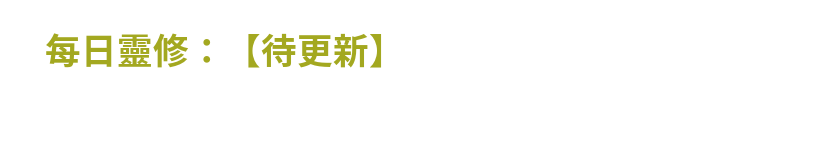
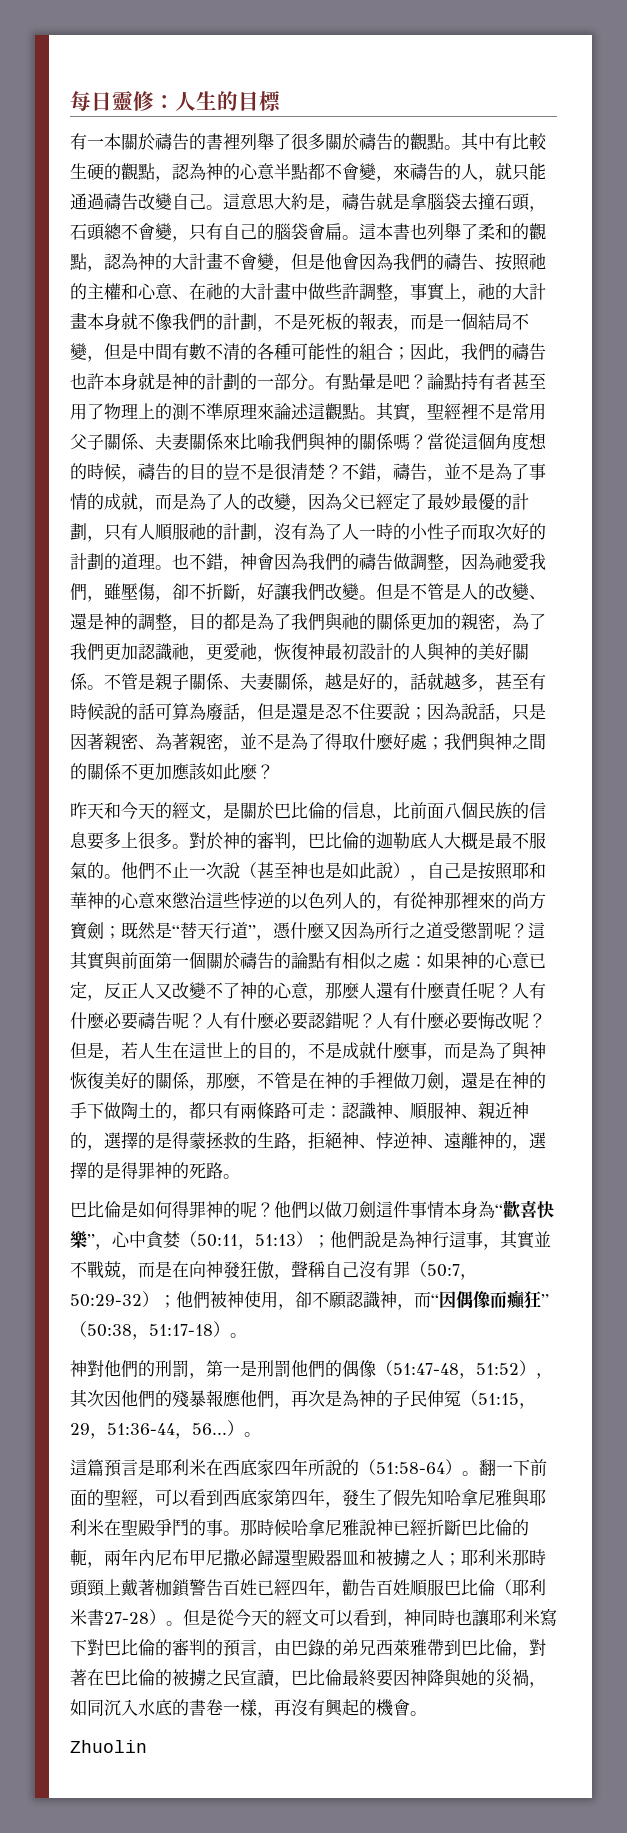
- 每日靈修：【待更新】
+ 每日靈修：人生的目標
+ 有一本關於禱告的書裡列舉了很多關於禱告的觀點。其中有比較生硬的觀點，認為神的心意半點都不會變，來禱告的人，就只能通過禱告改變自己。這意思大約是，禱告就是拿腦袋去撞石頭，石頭總不會變，只有自己的腦袋會扁。這本書也列舉了柔和的觀點，認為神的大計畫不會變，但是他會因為我們的禱告、按照祂的主權和心意、在祂的大計畫中做些許調整，事實上，祂的大計畫本身就不像我們的計劃，不是死板的報表，而是一個結局不變，但是中間有數不清的各種可能性的組合；因此，我們的禱告也許本身就是神的計劃的一部分。有點暈是吧？論點持有者甚至用了物理上的測不準原理來論述這觀點。其實，聖經裡不是常用父子關係、夫妻關係來比喻我們與神的關係嗎？當從這個角度想的時候，禱告的目的豈不是很清楚？不錯，禱告，並不是為了事情的成就，而是為了人的改變，因為父已經定了最妙最優的計劃，只有人順服祂的計劃，沒有為了人一時的小性子而取次好的計劃的道理。也不錯，神會因為我們的禱告做調整，因為祂愛我們，雖壓傷，卻不折斷，好讓我們改變。但是不管是人的改變、還是神的調整，目的都是為了我們與祂的關係更加的親密，為了我們更加認識祂，更愛祂，恢復神最初設計的人與神的美好關係。不管是親子關係、夫妻關係，越是好的，話就越多，甚至有時候說的話可算為廢話，但是還是忍不住要說；因為說話，只是因著親密、為著親密，並不是為了得取什麼好處；我們與神之間的關係不更加應該如此麼？
+ 昨天和今天的經文，是關於巴比倫的信息，比前面八個民族的信息要多上很多。對於神的審判，巴比倫的迦勒底人大概是最不服氣的。他們不止一次說（甚至神也是如此說），自己是按照耶和華神的心意來懲治這些悖逆的以色列人的，有從神那裡來的尚方寶劍；既然是“替天行道”，憑什麼又因為所行之道受懲罰呢？這其實與前面第一個關於禱告的論點有相似之處：如果神的心意已定，反正人又改變不了神的心意，那麼人還有什麼責任呢？人有什麼必要禱告呢？人有什麼必要認錯呢？人有什麼必要悔改呢？但是，若人生在這世上的目的，不是成就什麼事，而是為了與神恢復美好的關係，那麼，不管是在神的手裡做刀劍，還是在神的手下做陶土的，都只有兩條路可走：認識神、順服神、親近神的，選擇的是得蒙拯救的生路，拒絕神、悖逆神、遠離神的，選擇的是得罪神的死路。
+ 巴比倫是如何得罪神的呢？他們以做刀劍這件事情本身為“歡喜快樂”，心中貪婪（50:11，51:13）；他們說是為神行這事，其實並不戰兢，而是在向神發狂傲，聲稱自己沒有罪（50:7，50:29-32）；他們被神使用，卻不願認識神，而“因偶像而癲狂”（50:38，51:17-18）。
+ 神對他們的刑罰，第一是刑罰他們的偶像（51:47-48，51:52），其次因他們的殘暴報應他們，再次是為神的子民伸冤（51:15，29，51:36-44，56...）。
+ 這篇預言是耶利米在西底家四年所說的（51:58-64）。翻一下前面的聖經，可以看到西底家第四年，發生了假先知哈拿尼雅與耶利米在聖殿爭鬥的事。那時候哈拿尼雅說神已經折斷巴比倫的軛，兩年內尼布甲尼撒必歸還聖殿器皿和被擄之人；耶利米那時頭頸上戴著枷鎖警告百姓已經四年，勸告百姓順服巴比倫（耶利米書27-28）。但是從今天的經文可以看到，神同時也讓耶利米寫下對巴比倫的審判的預言，由巴錄的弟兄西萊雅帶到巴比倫，對著在巴比倫的被擄之民宣讀，巴比倫最終要因神降與她的災禍，如同沉入水底的書卷一樣，再沒有興起的機會。
+ Zhuolin

